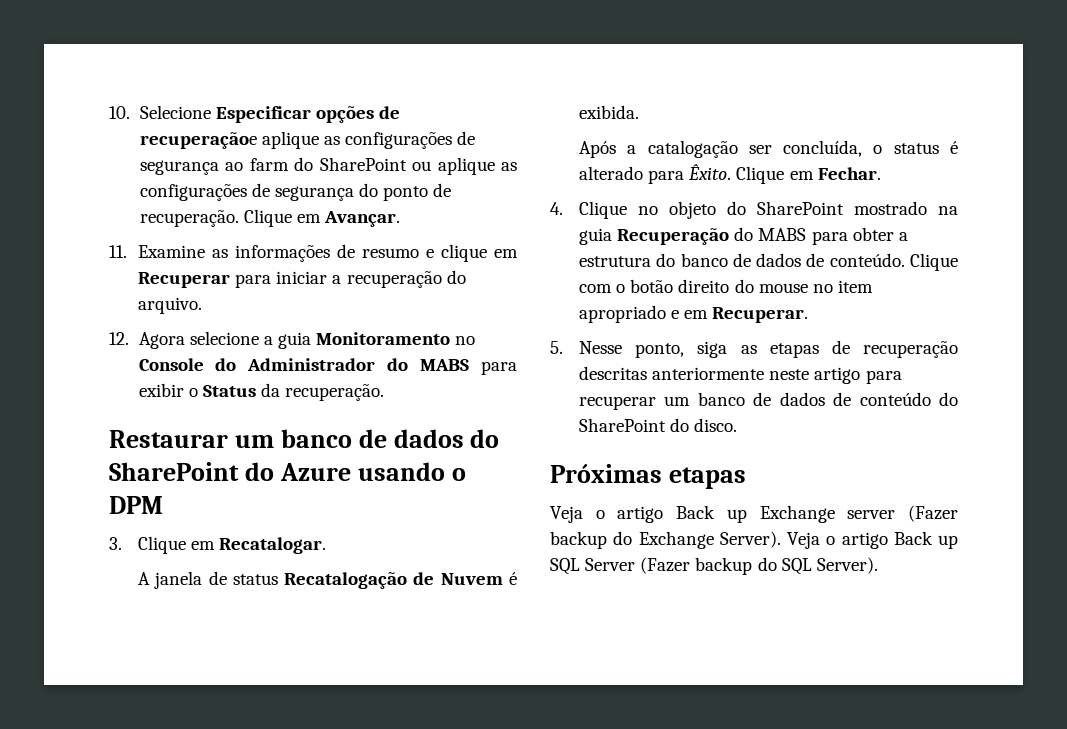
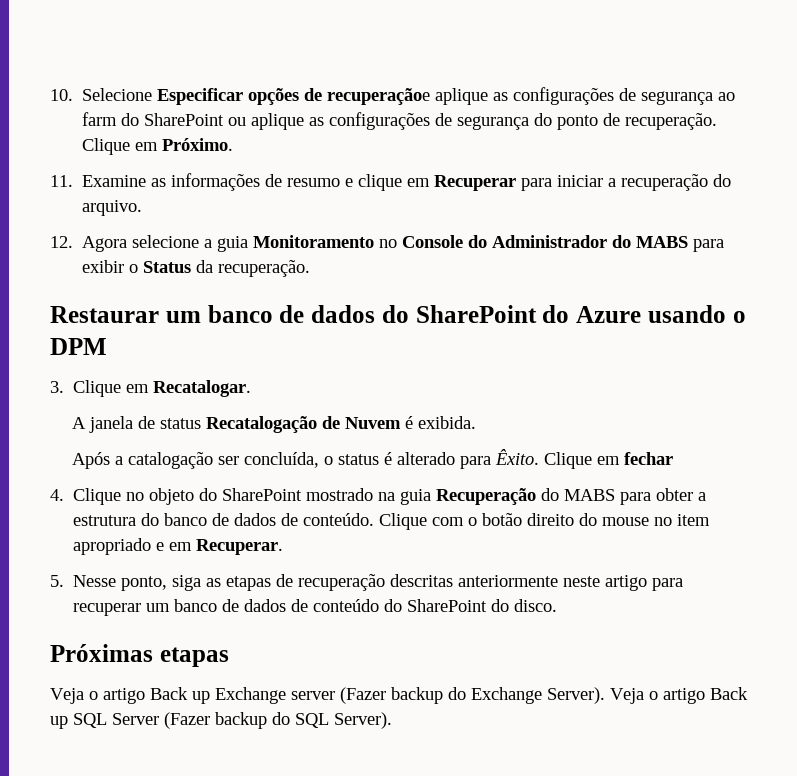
- Clique em Avançar.
+ Clique em Próximo.
- Clique em Fechar.
+ Clique em fechar

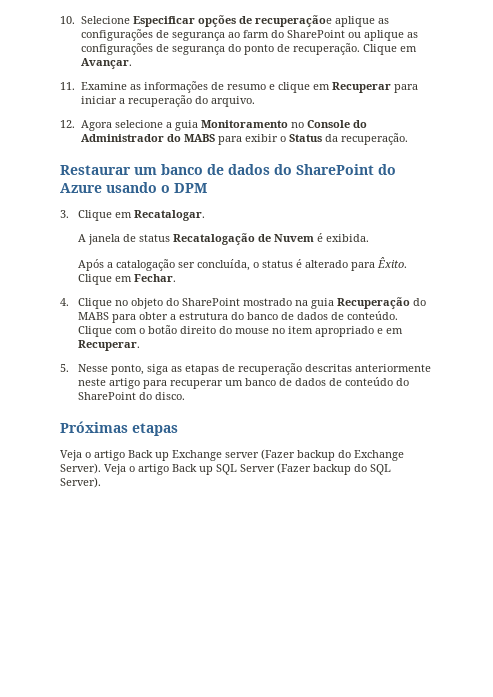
- Clique em Próximo.
+ Clique em Avançar.
- Clique em fechar
+ Clique em Fechar.

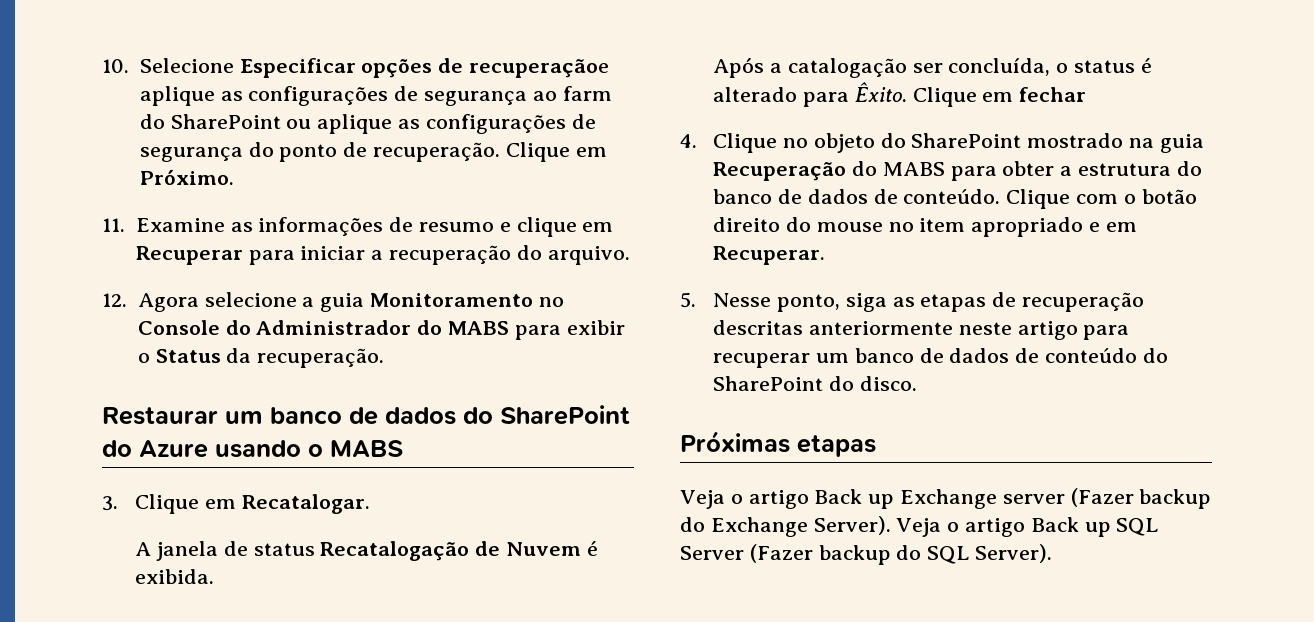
- Clique em Avançar.
+ Clique em Próximo.
- Restaurar um banco de dados do SharePoint do Azure usando o DPM
+ Restaurar um banco de dados do SharePoint do Azure usando o MABS
- Clique em Fechar.
+ Clique em fechar

